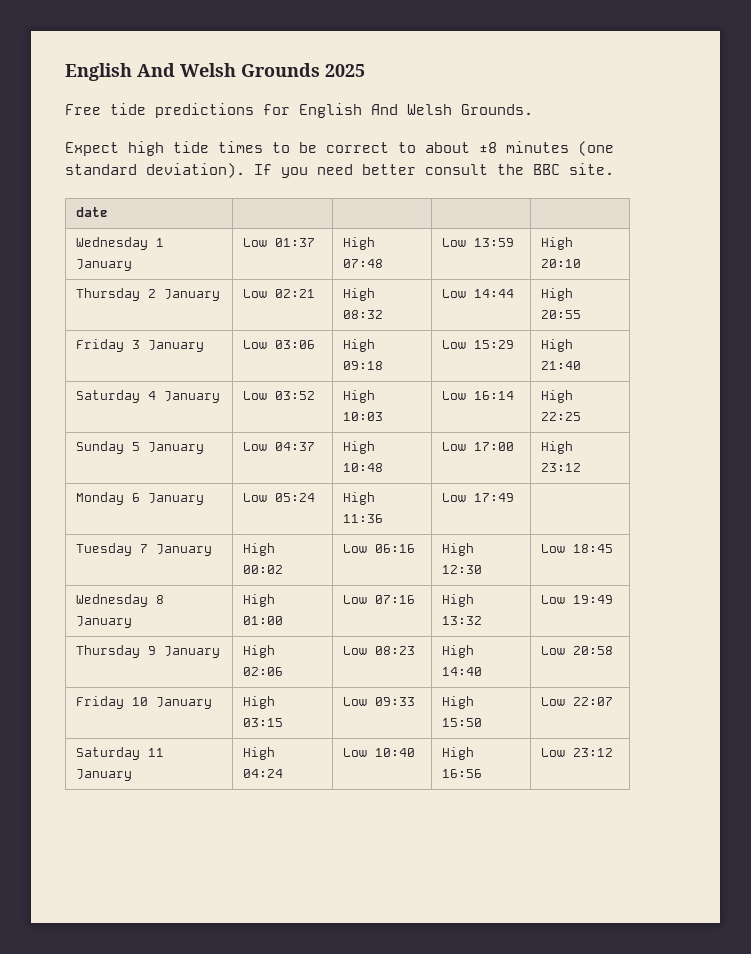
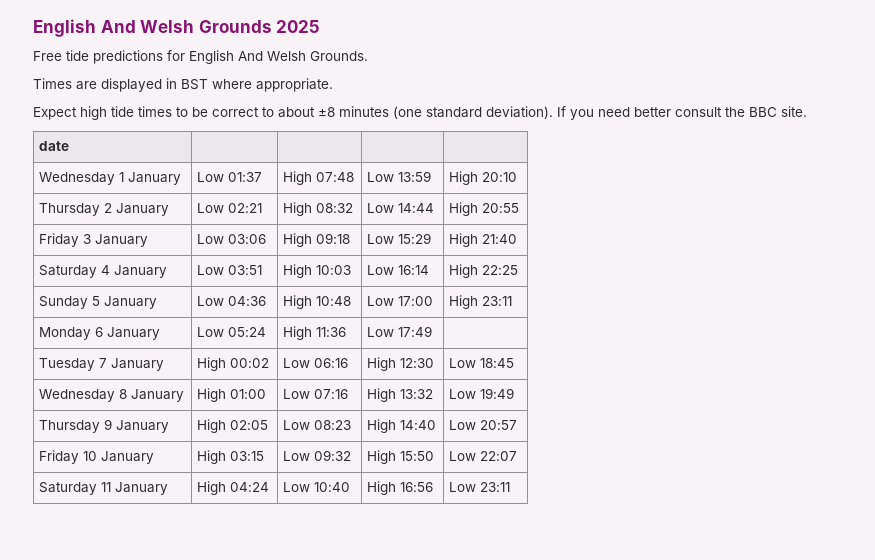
+ Times are displayed in BST where appropriate.
- Saturday 4 January | Low 03:52 | High 10:03 | Low 16:14 | High 22:25
+ Saturday 4 January | Low 03:51 | High 10:03 | Low 16:14 | High 22:25
- Sunday 5 January | Low 04:37 | High 10:48 | Low 17:00 | High 23:12
+ Sunday 5 January | Low 04:36 | High 10:48 | Low 17:00 | High 23:11
- Thursday 9 January | High 02:06 | Low 08:23 | High 14:40 | Low 20:58
+ Thursday 9 January | High 02:05 | Low 08:23 | High 14:40 | Low 20:57
- Friday 10 January | High 03:15 | Low 09:33 | High 15:50 | Low 22:07
+ Friday 10 January | High 03:15 | Low 09:32 | High 15:50 | Low 22:07
- Saturday 11 January | High 04:24 | Low 10:40 | High 16:56 | Low 23:12
+ Saturday 11 January | High 04:24 | Low 10:40 | High 16:56 | Low 23:11

